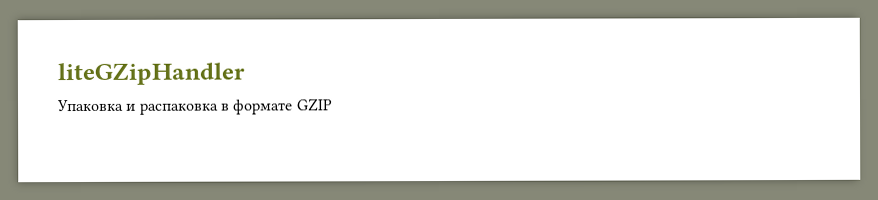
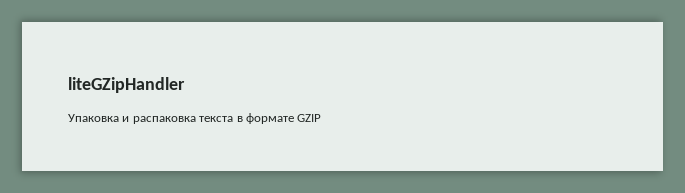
- Упаковка и распаковка в формате GZIP
+ Упаковка и распаковка текста в формате GZIP

